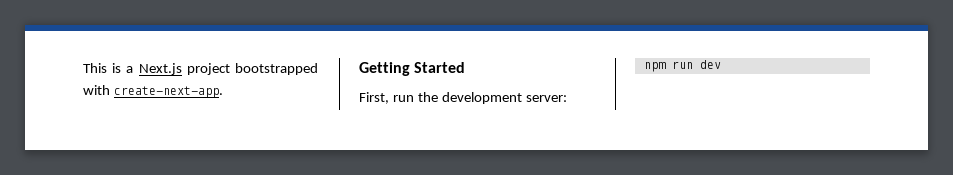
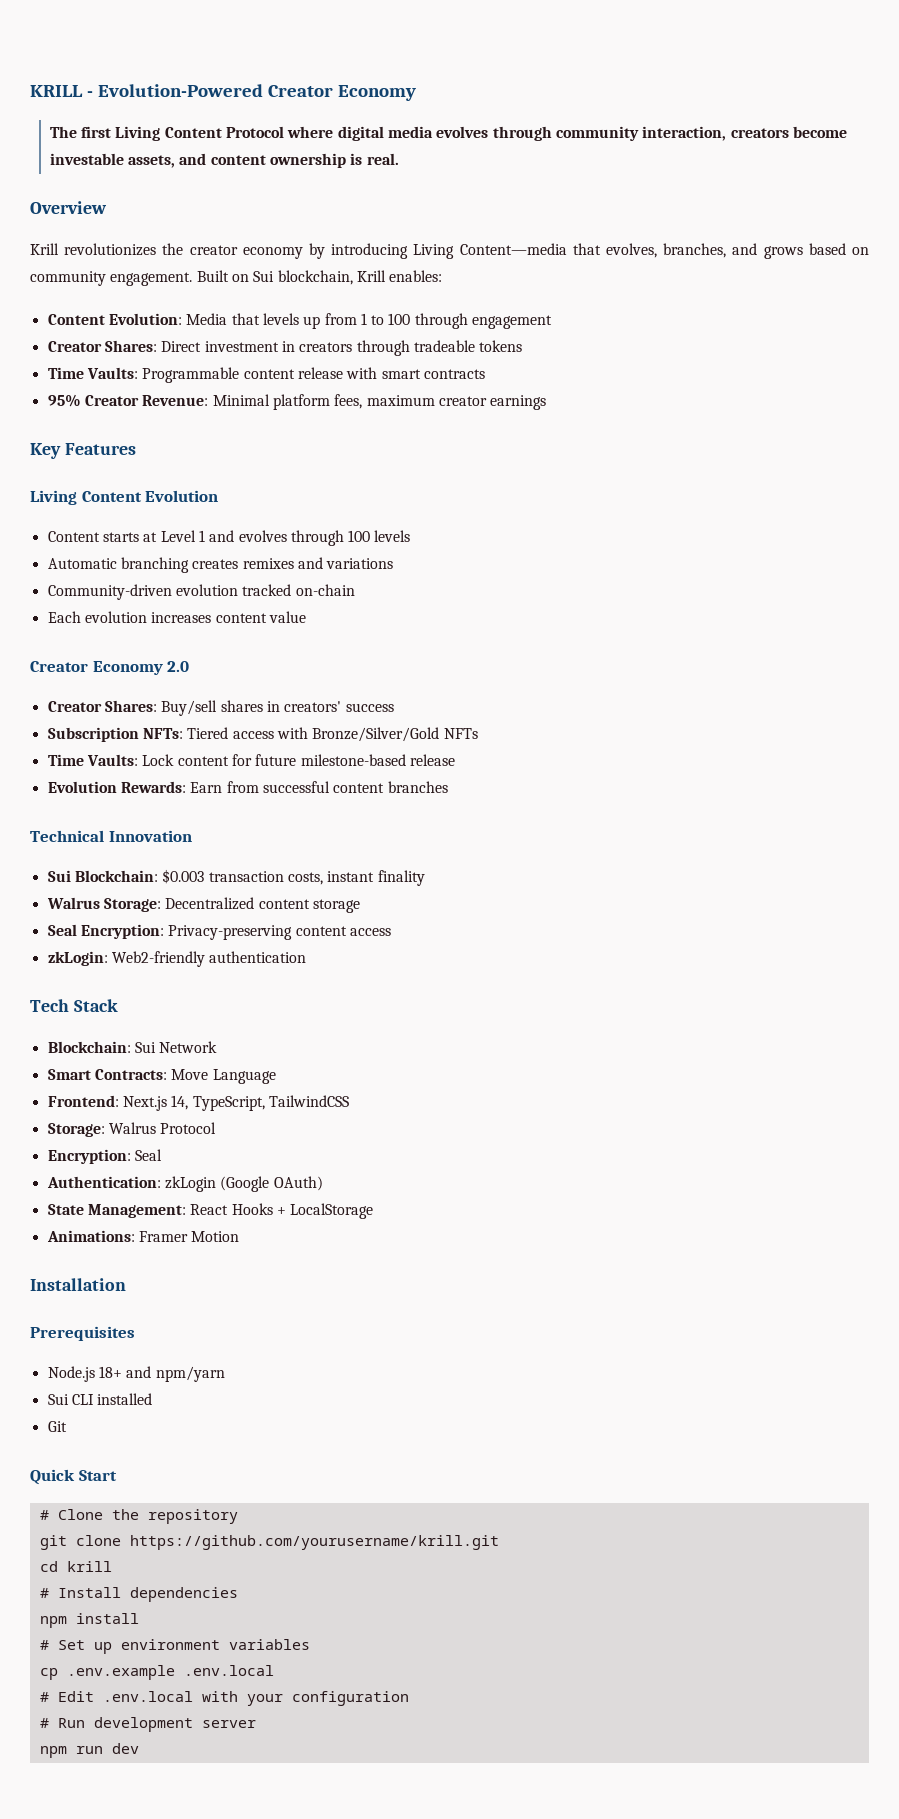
- This is a Next.js project bootstrapped with create-next-app.
- Getting Started
- First, run the development server:
+ KRILL - Evolution-Powered Creator Economy
+ The first Living Content Protocol where digital media evolves through community interaction, creators become investable assets, and content ownership is real.
+ Overview
+ Krill revolutionizes the creator economy by introducing Living Content—media that evolves, branches, and grows based on community engagement. Built on Sui blockchain, Krill enables:
+ Content Evolution: Media that levels up from 1 to 100 through engagement
+ Creator Shares: Direct investment in creators through tradeable tokens
+ Time Vaults: Programmable content release with smart contracts
+ 95% Creator Revenue: Minimal platform fees, maximum creator earnings
+ Key Features
+ Living Content Evolution
+ Content starts at Level 1 and evolves through 100 levels
+ Automatic branching creates remixes and variations
+ Community-driven evolution tracked on-chain
+ Each evolution increases content value
+ Creator Economy 2.0
+ Creator Shares: Buy/sell shares in creators' success
+ Subscription NFTs: Tiered access with Bronze/Silver/Gold NFTs
+ Time Vaults: Lock content for future milestone-based release
+ Evolution Rewards: Earn from successful content branches
+ Technical Innovation
+ Sui Blockchain: $0.003 transaction costs, instant finality
+ Walrus Storage: Decentralized content storage
+ Seal Encryption: Privacy-preserving content access
+ zkLogin: Web2-friendly authentication
+ Tech Stack
+ Blockchain: Sui Network
+ Smart Contracts: Move Language
+ Frontend: Next.js 14, TypeScript, TailwindCSS
+ Storage: Walrus Protocol
+ Encryption: Seal
+ Authentication: zkLogin (Google OAuth)
+ State Management: React Hooks + LocalStorage
+ Animations: Framer Motion
+ Installation
+ Prerequisites
+ Node.js 18+ and npm/yarn
+ Sui CLI installed
+ Git
+ Quick Start
+ # Clone the repository
+ git clone https://github.com/yourusername/krill.git
+ cd krill
+ # Install dependencies
+ npm install
+ # Set up environment variables
+ cp .env.example .env.local
+ # Edit .env.local with your configuration
+ # Run development server

